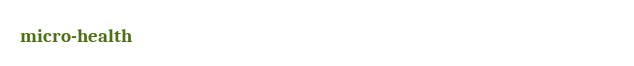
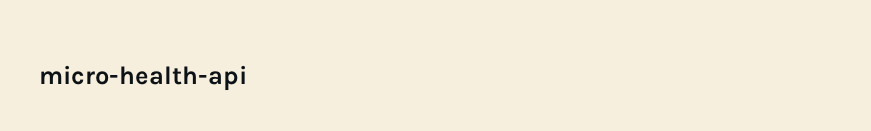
- micro-health
+ micro-health-api

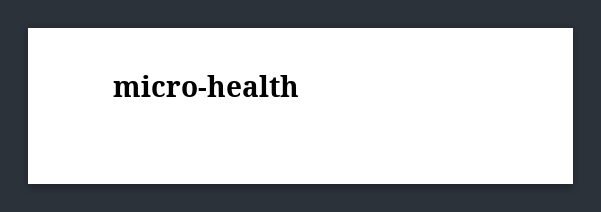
- micro-health-api
+ micro-health

